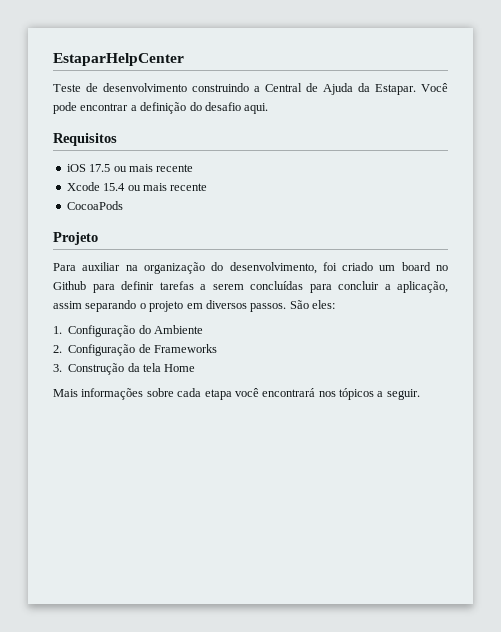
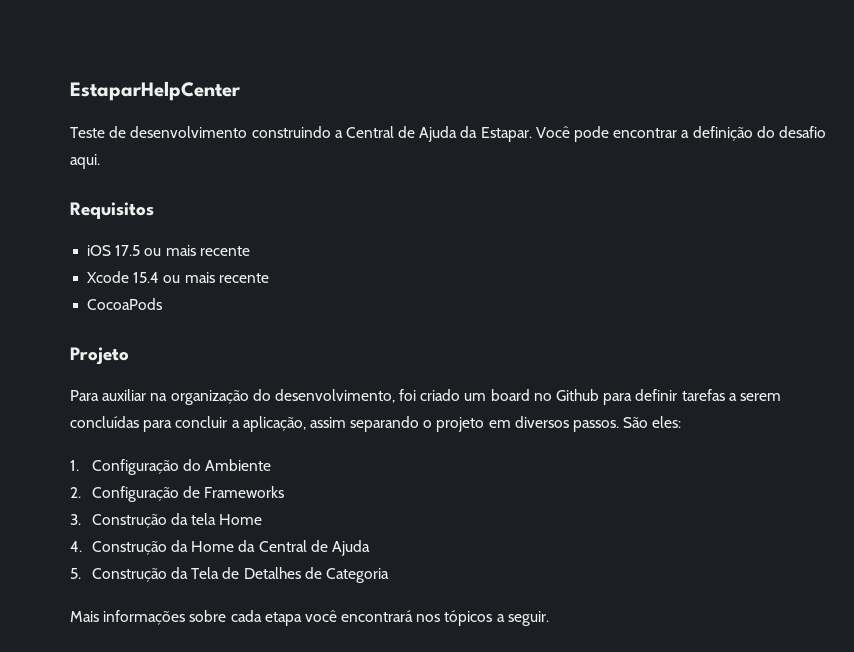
+ 4. Construção da Home da Central de Ajuda
+ 5. Construção da Tela de Detalhes de Categoria

